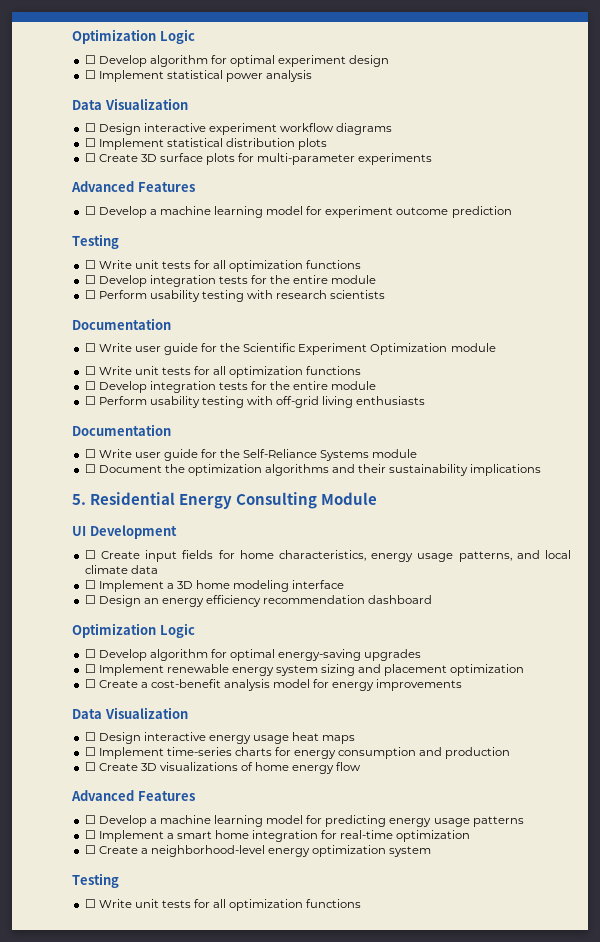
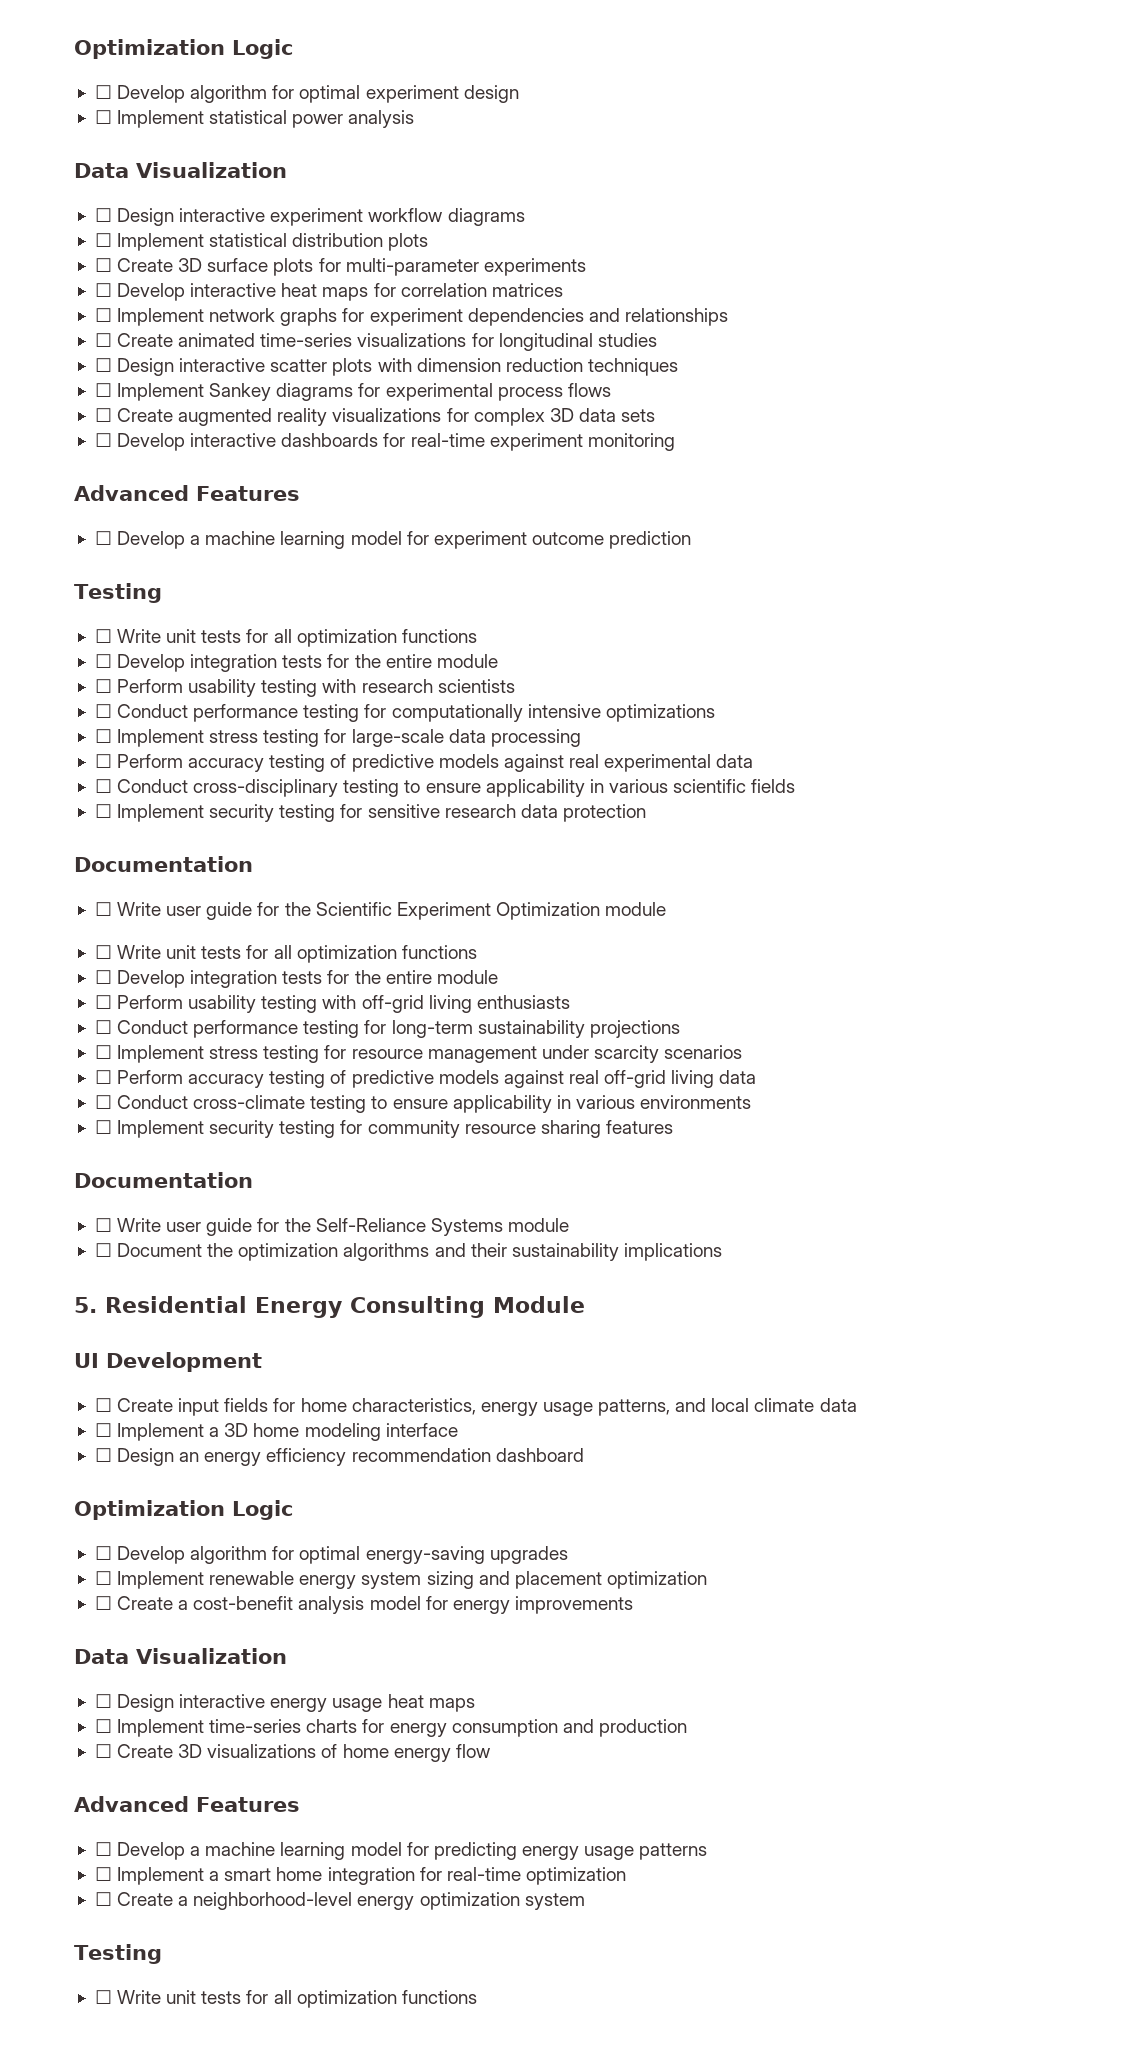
+ ☐ Develop interactive heat maps for correlation matrices
+ ☐ Implement network graphs for experiment dependencies and relationships
+ ☐ Create animated time-series visualizations for longitudinal studies
+ ☐ Design interactive scatter plots with dimension reduction techniques
+ ☐ Implement Sankey diagrams for experimental process flows
+ ☐ Create augmented reality visualizations for complex 3D data sets
+ ☐ Develop interactive dashboards for real-time experiment monitoring
+ ☐ Conduct performance testing for computationally intensive optimizations
+ ☐ Implement stress testing for large-scale data processing
+ ☐ Perform accuracy testing of predictive models against real experimental data
+ ☐ Conduct cross-disciplinary testing to ensure applicability in various scientific fields
+ ☐ Implement security testing for sensitive research data protection
+ ☐ Conduct performance testing for long-term sustainability projections
+ ☐ Implement stress testing for resource management under scarcity scenarios
+ ☐ Perform accuracy testing of predictive models against real off-grid living data
+ ☐ Conduct cross-climate testing to ensure applicability in various environments
+ ☐ Implement security testing for community resource sharing features

